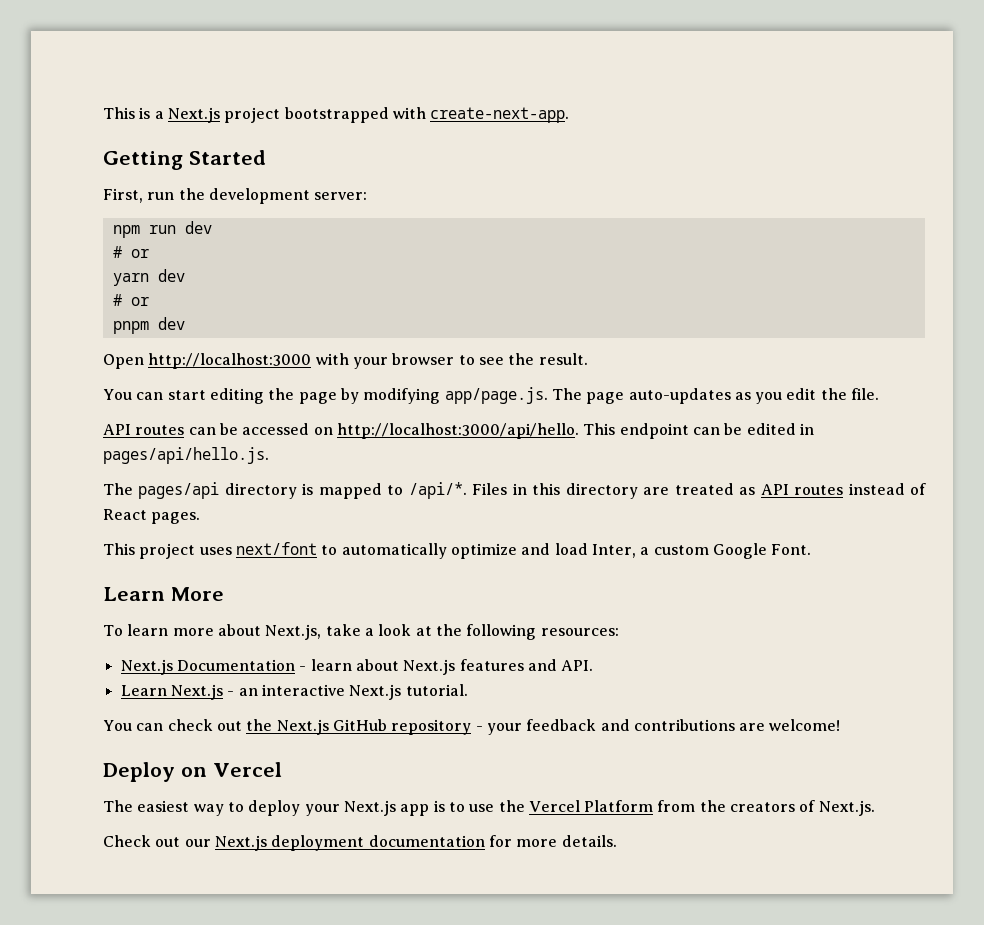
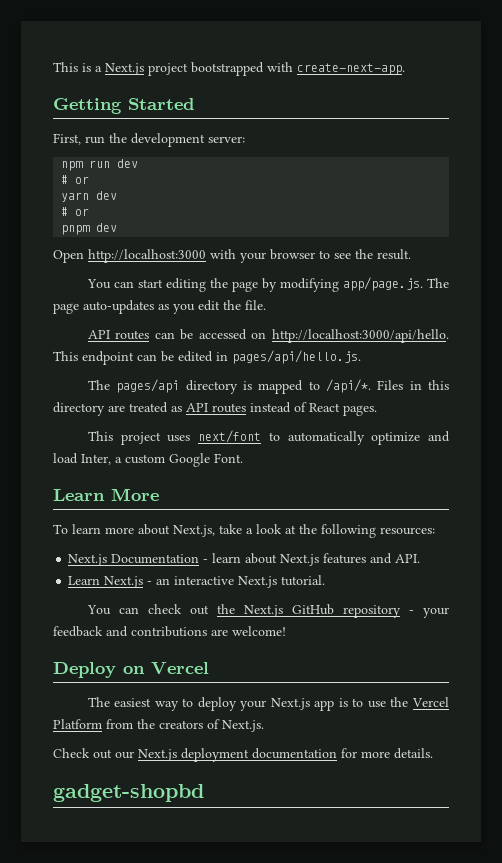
+ gadget-shopbd

